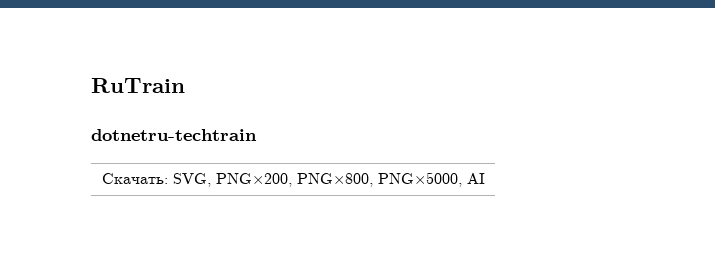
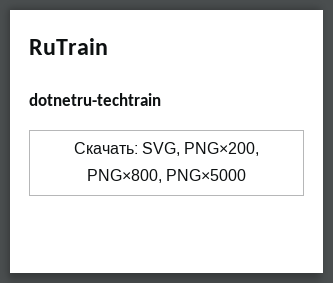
- Скачать: SVG, PNG×200, PNG×800, PNG×5000, AI
+ Скачать: SVG, PNG×200, PNG×800, PNG×5000

